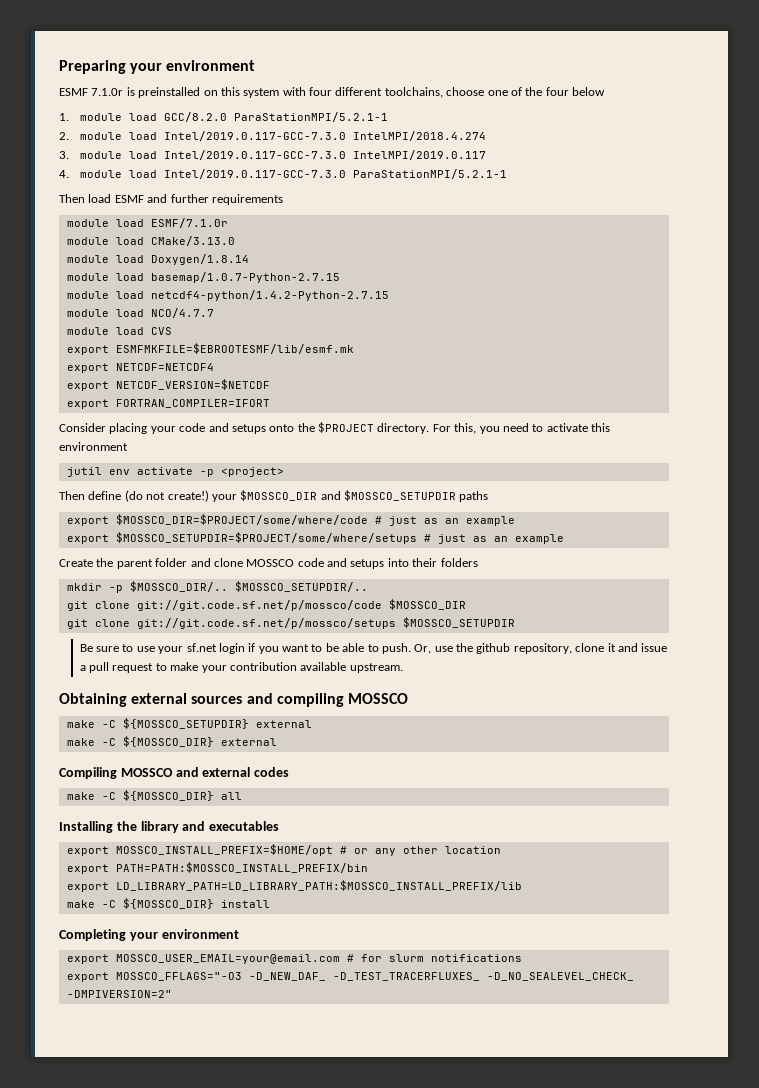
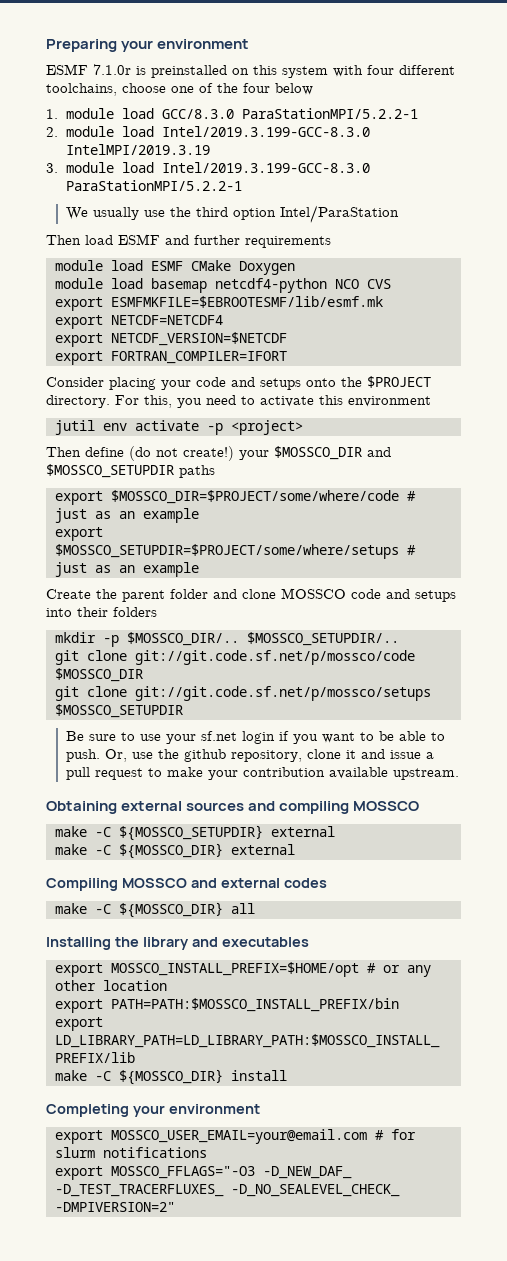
- 1. module load GCC/8.2.0 ParaStationMPI/5.2.1-1
+ 1. module load GCC/8.3.0 ParaStationMPI/5.2.2-1
- 2. module load Intel/2019.0.117-GCC-7.3.0 IntelMPI/2018.4.274
+ 2. module load Intel/2019.3.199-GCC-8.3.0 IntelMPI/2019.3.19
- 3. module load Intel/2019.0.117-GCC-7.3.0 IntelMPI/2019.0.117
- 4. module load Intel/2019.0.117-GCC-7.3.0 ParaStationMPI/5.2.1-1
+ 3. module load Intel/2019.3.199-GCC-8.3.0 ParaStationMPI/5.2.2-1
+ We usually use the third option Intel/ParaStation
- module load ESMF/7.1.0r
- module load CMake/3.13.0
- module load Doxygen/1.8.14
- module load basemap/1.0.7-Python-2.7.15
- module load netcdf4-python/1.4.2-Python-2.7.15
- module load NCO/4.7.7
- module load CVS
+ module load ESMF CMake Doxygen
+ module load basemap netcdf4-python NCO CVS

